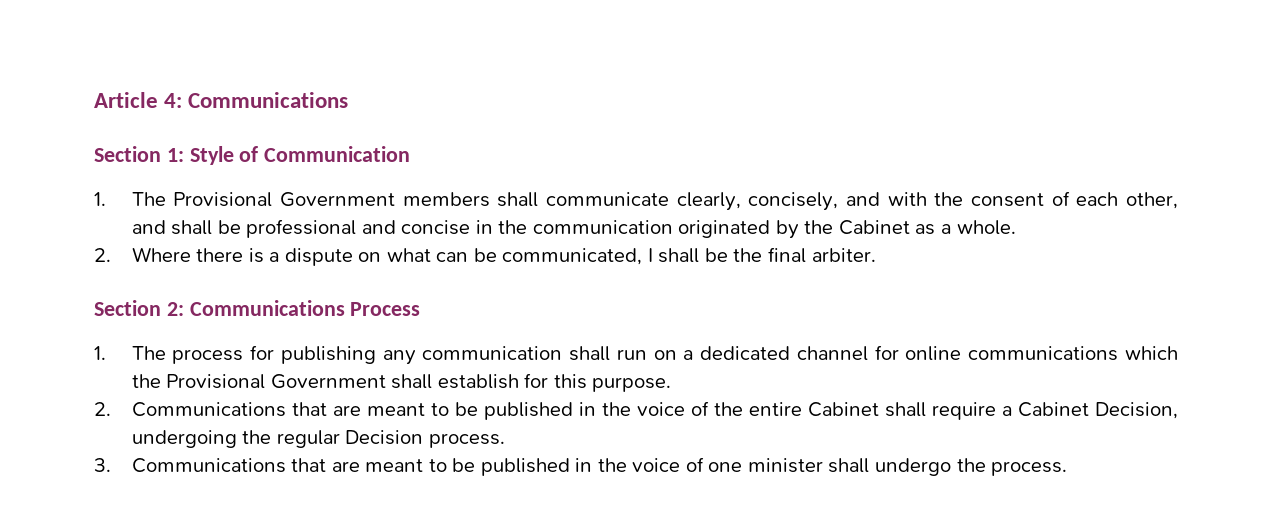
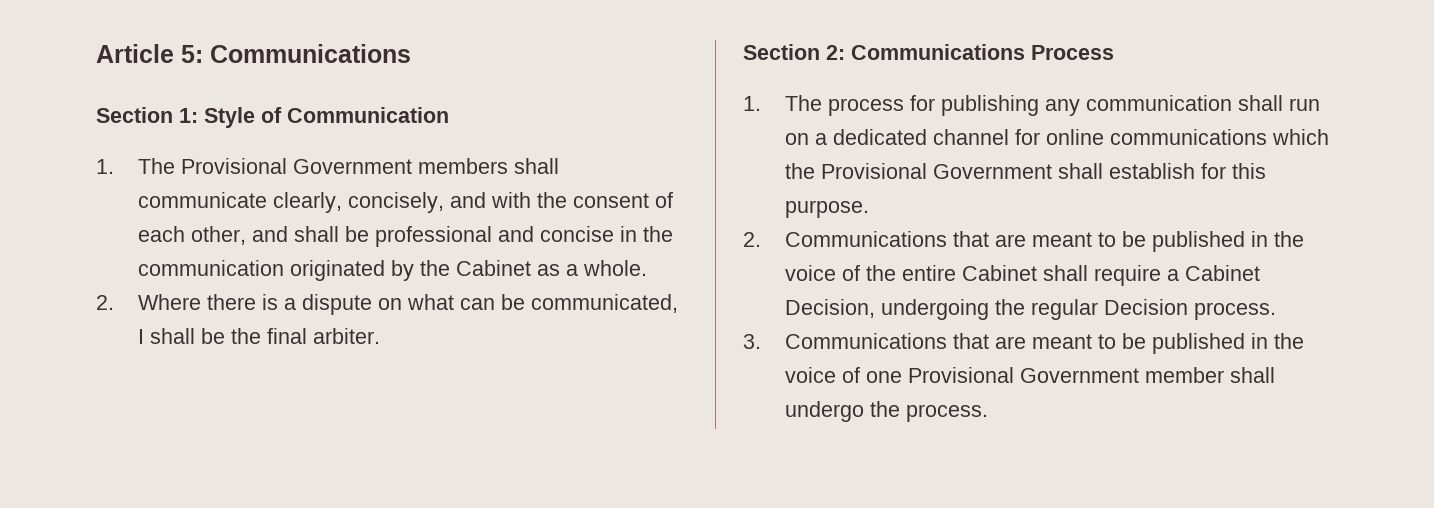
- Article 4: Communications
+ Article 5: Communications
- 3. Communications that are meant to be published in the voice of one minister shall undergo the process.
+ 3. Communications that are meant to be published in the voice of one Provisional Government member shall undergo the process.

